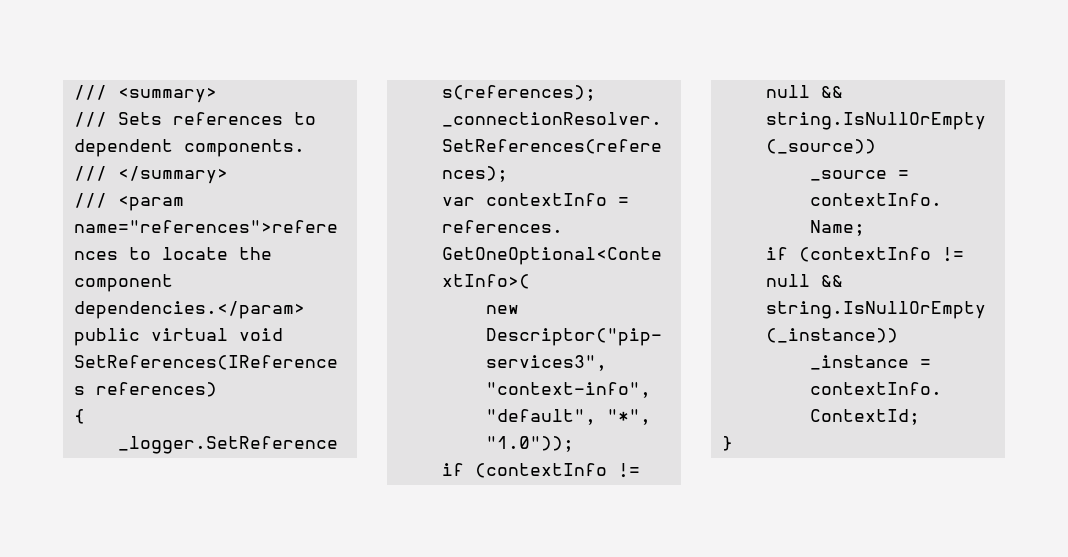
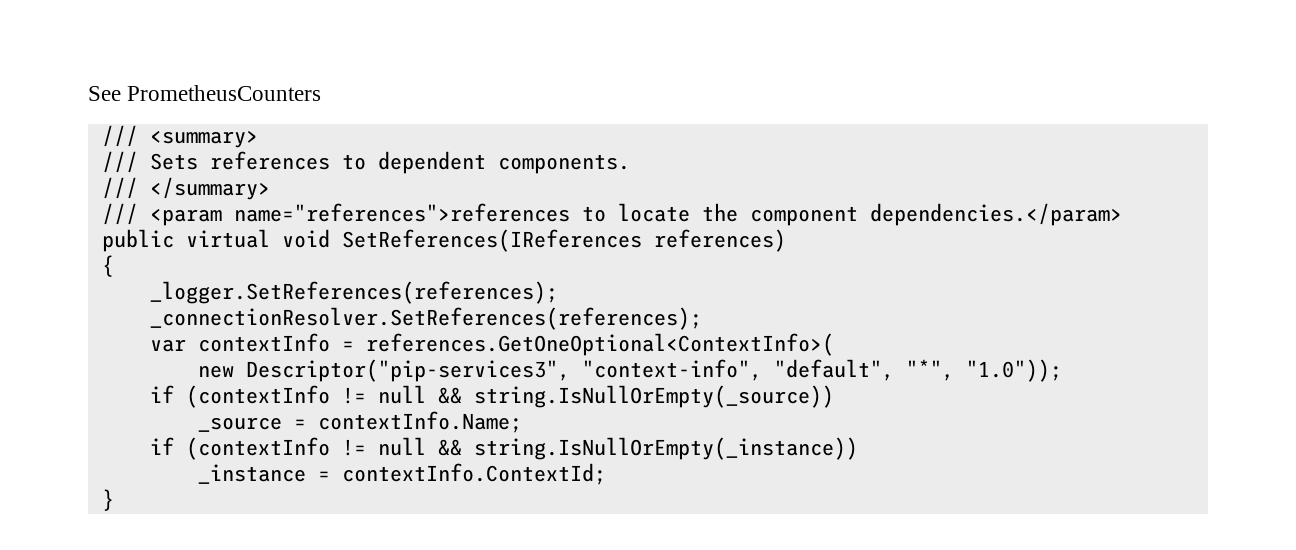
+ See PrometheusCounters

